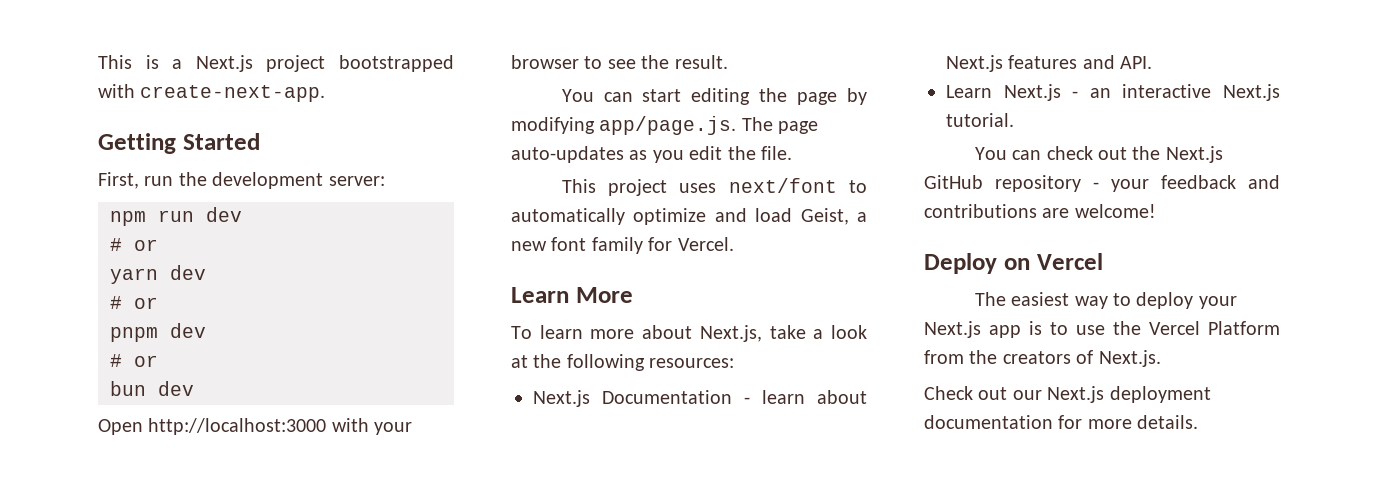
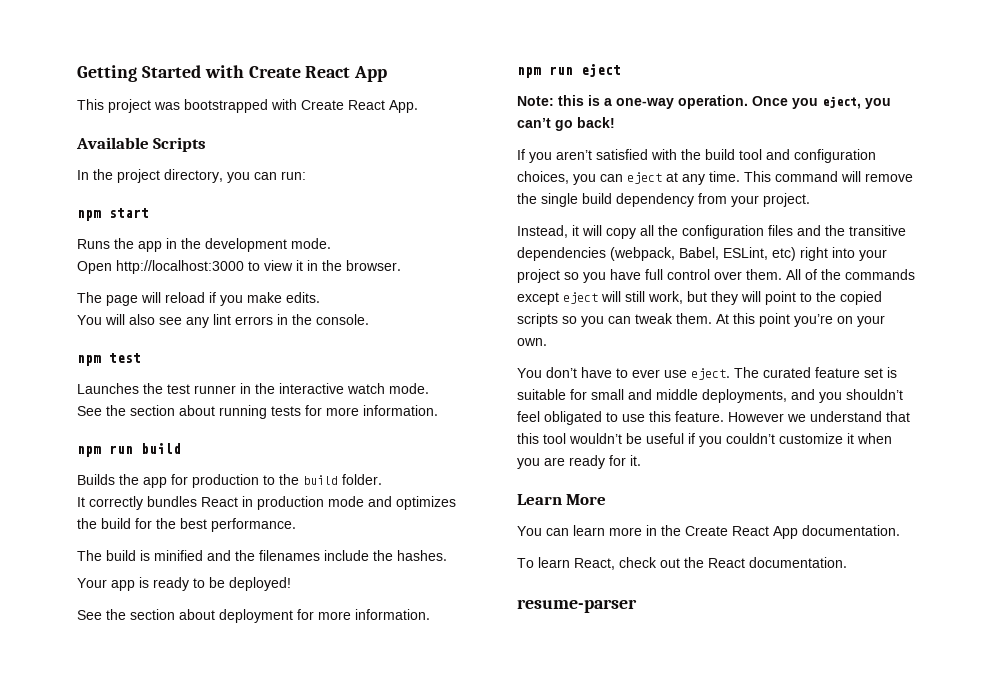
- This is a Next.js project bootstrapped with create-next-app.
- Getting Started
- First, run the development server:
- npm run dev
- # or
- yarn dev
- # or
- pnpm dev
- # or
- bun dev
- Open http://localhost:3000 with your browser to see the result.
- You can start editing the page by modifying app/page.js. The page auto-updates as you edit the file.
- This project uses next/font to automatically optimize and load Geist, a new font family for Vercel.
+ Getting Started with Create React App
+ This project was bootstrapped with Create React App.
+ Available Scripts
+ In the project directory, you can run:
+ npm start
+ Runs the app in the development mode.
+ Open http://localhost:3000 to view it in the browser.
+ The page will reload if you make edits.
+ You will also see any lint errors in the console.
+ npm test
+ Launches the test runner in the interactive watch mode.
+ See the section about running tests for more information.
+ npm run build
+ Builds the app for production to the build folder.
+ It correctly bundles React in production mode and optimizes the build for the best performance.
+ The build is minified and the filenames include the hashes.
+ Your app is ready to be deployed!
+ See the section about deployment for more information.
+ npm run eject
+ Note: this is a one-way operation. Once you eject, you can’t go back!
+ If you aren’t satisfied with the build tool and configuration choices, you can eject at any time. This command will remove the single build dependency from your project.
+ Instead, it will copy all the configuration files and the transitive dependencies (webpack, Babel, ESLint, etc) right into your project so you have full control over them. All of the commands except eject will still work, but they will point to the copied scripts so you can tweak them. At this point you’re on your own.
+ You don’t have to ever use eject. The curated feature set is suitable for small and middle deployments, and you shouldn’t feel obligated to use this feature. However we understand that this tool wouldn’t be useful if you couldn’t customize it when you are ready for it.
  Learn More
- To learn more about Next.js, take a look at the following resources:
- Next.js Documentation - learn about Next.js features and API.
- Learn Next.js - an interactive Next.js tutorial.
- You can check out the Next.js GitHub repository - your feedback and contributions are welcome!
- Deploy on Vercel
- The easiest way to deploy your Next.js app is to use the Vercel Platform from the creators of Next.js.
- Check out our Next.js deployment documentation for more details.
+ You can learn more in the Create React App documentation.
+ To learn React, check out the React documentation.
+ resume-parser

